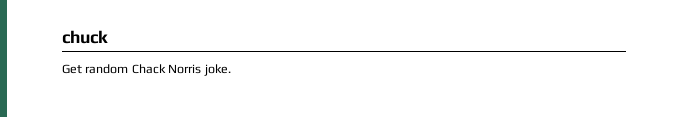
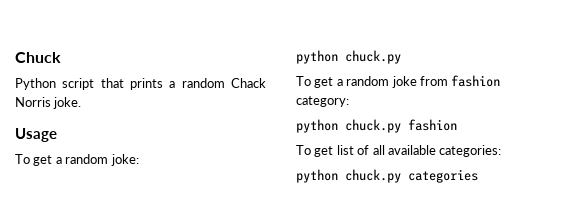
- chuck
- Get random Chack Norris joke.
+ Chuck
+ Python script that prints a random Chack Norris joke.
+ Usage
+ To get a random joke:
+ python chuck.py
+ To get a random joke from fashion category:
+ python chuck.py fashion
+ To get list of all available categories:
+ python chuck.py categories

